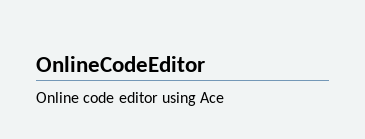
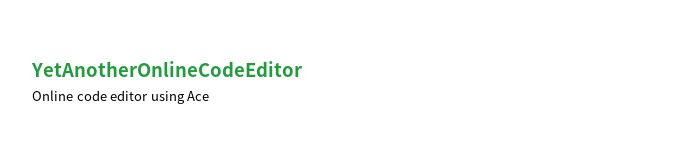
- OnlineCodeEditor
+ YetAnotherOnlineCodeEditor

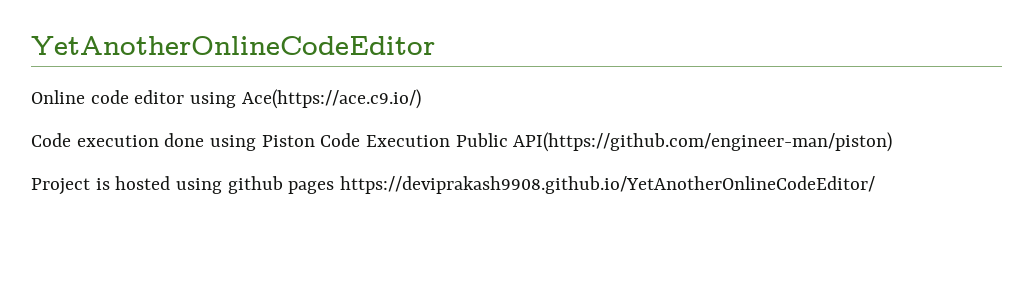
- Online code editor using Ace
+ Online code editor using Ace(https://ace.c9.io/)
+ Code execution done using Piston Code Execution Public API(https://github.com/engineer-man/piston)
+ Project is hosted using github pages https://deviprakash9908.github.io/YetAnotherOnlineCodeEditor/

